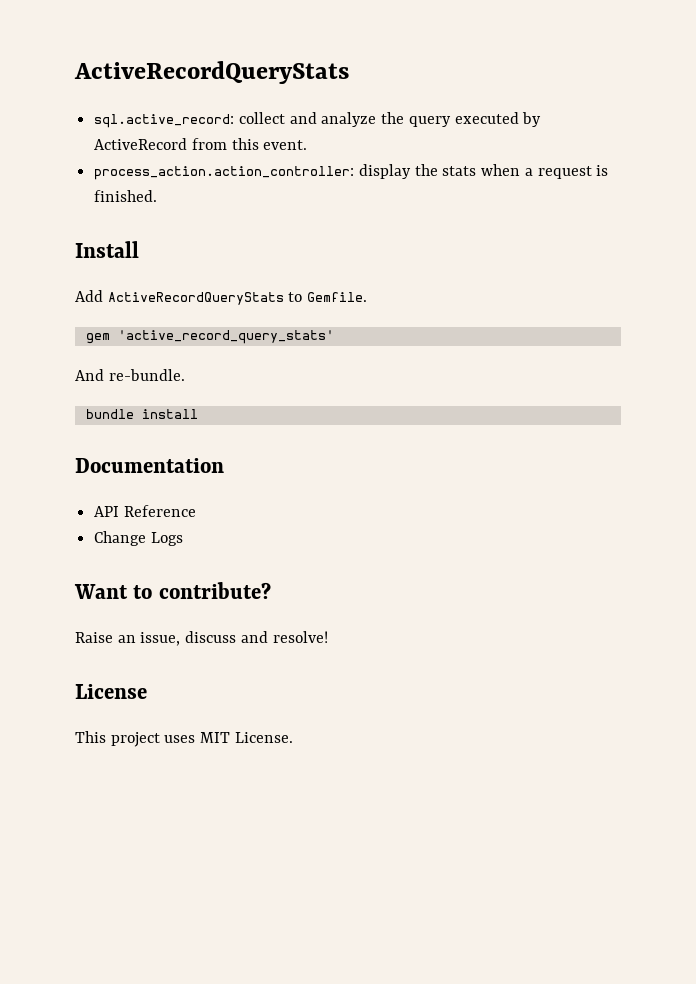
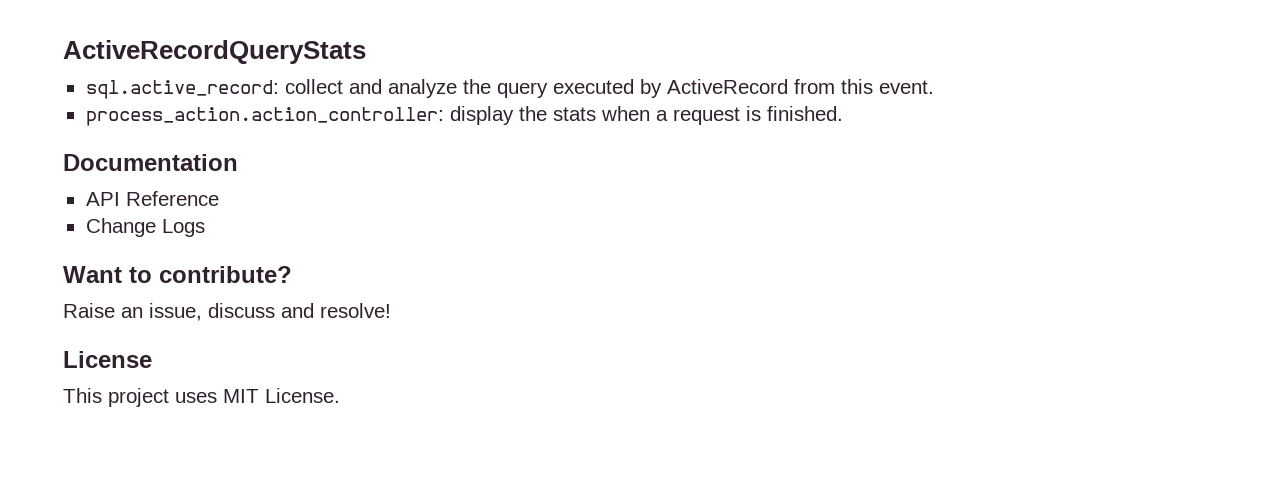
- Install
- Add ActiveRecordQueryStats to Gemfile.
- gem 'active_record_query_stats'
- And re-bundle.
- bundle install

